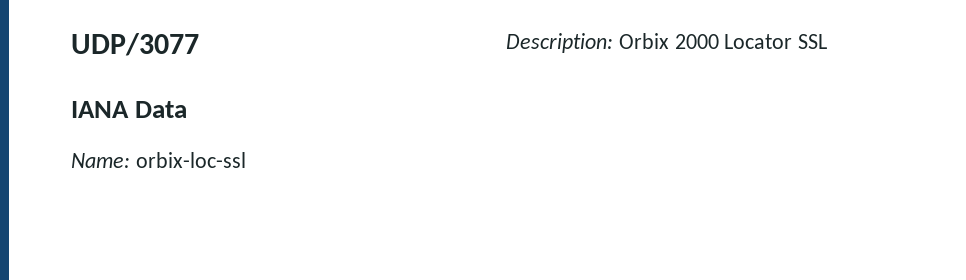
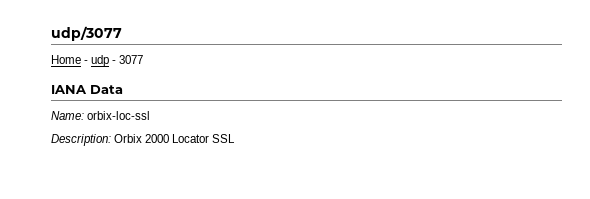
- UDP/3077
+ udp/3077
+ Home - udp - 3077

